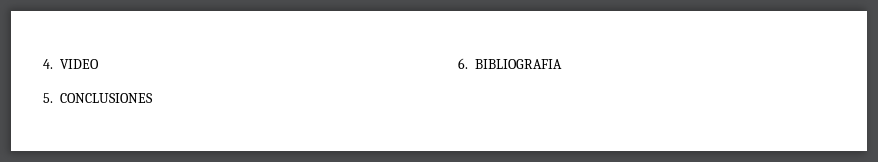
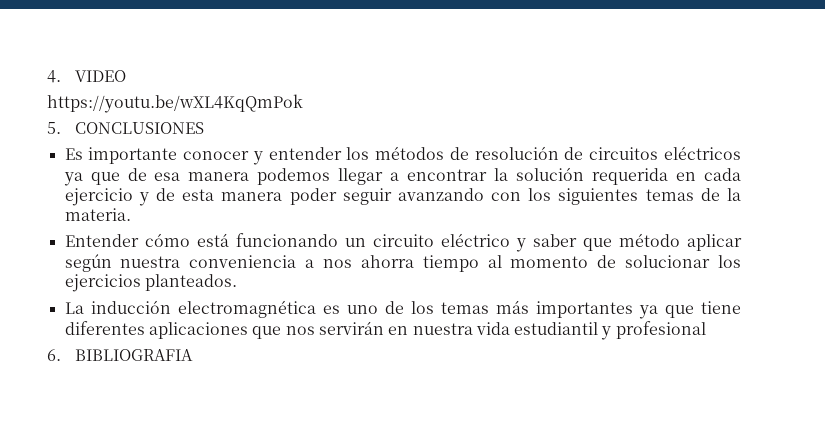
+ https://youtu.be/wXL4KqQmPok
+ Es importante conocer y entender los métodos de resolución de circuitos eléctricos ya que de esa manera podemos llegar a encontrar la solución requerida en cada ejercicio y de esta manera poder seguir avanzando con los siguientes temas de la materia.
+ Entender cómo está funcionando un circuito eléctrico y saber que método aplicar según nuestra conveniencia a nos ahorra tiempo al momento de solucionar los ejercicios planteados.
+ La inducción electromagnética es uno de los temas más importantes ya que tiene diferentes aplicaciones que nos servirán en nuestra vida estudiantil y profesional

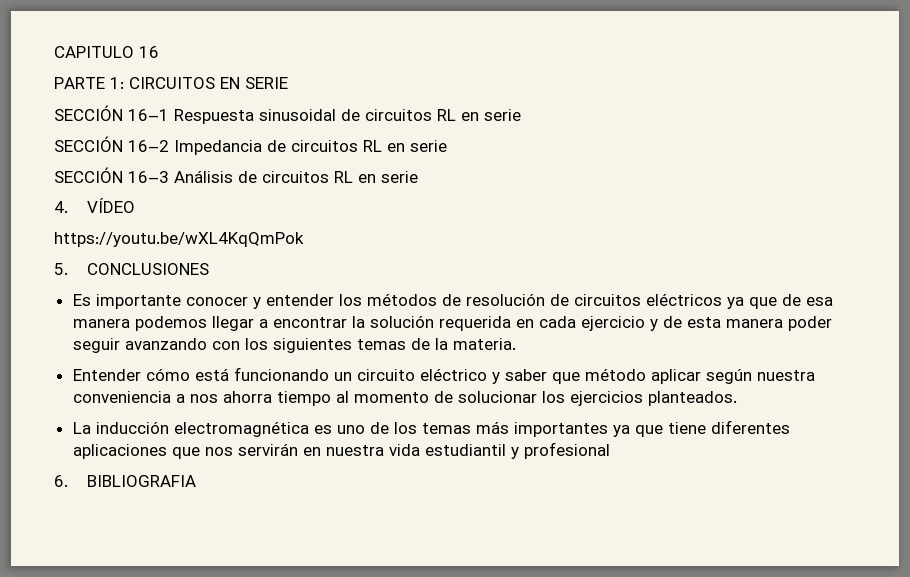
- 4. VIDEO
+ CAPITULO 16
+ PARTE 1: CIRCUITOS EN SERIE
+ SECCIÓN 16–1 Respuesta sinusoidal de circuitos RL en serie
+ SECCIÓN 16–2 Impedancia de circuitos RL en serie
+ SECCIÓN 16–3 Análisis de circuitos RL en serie
+ 4. VÍDEO

